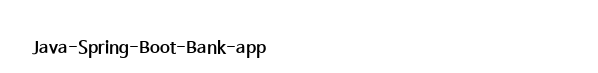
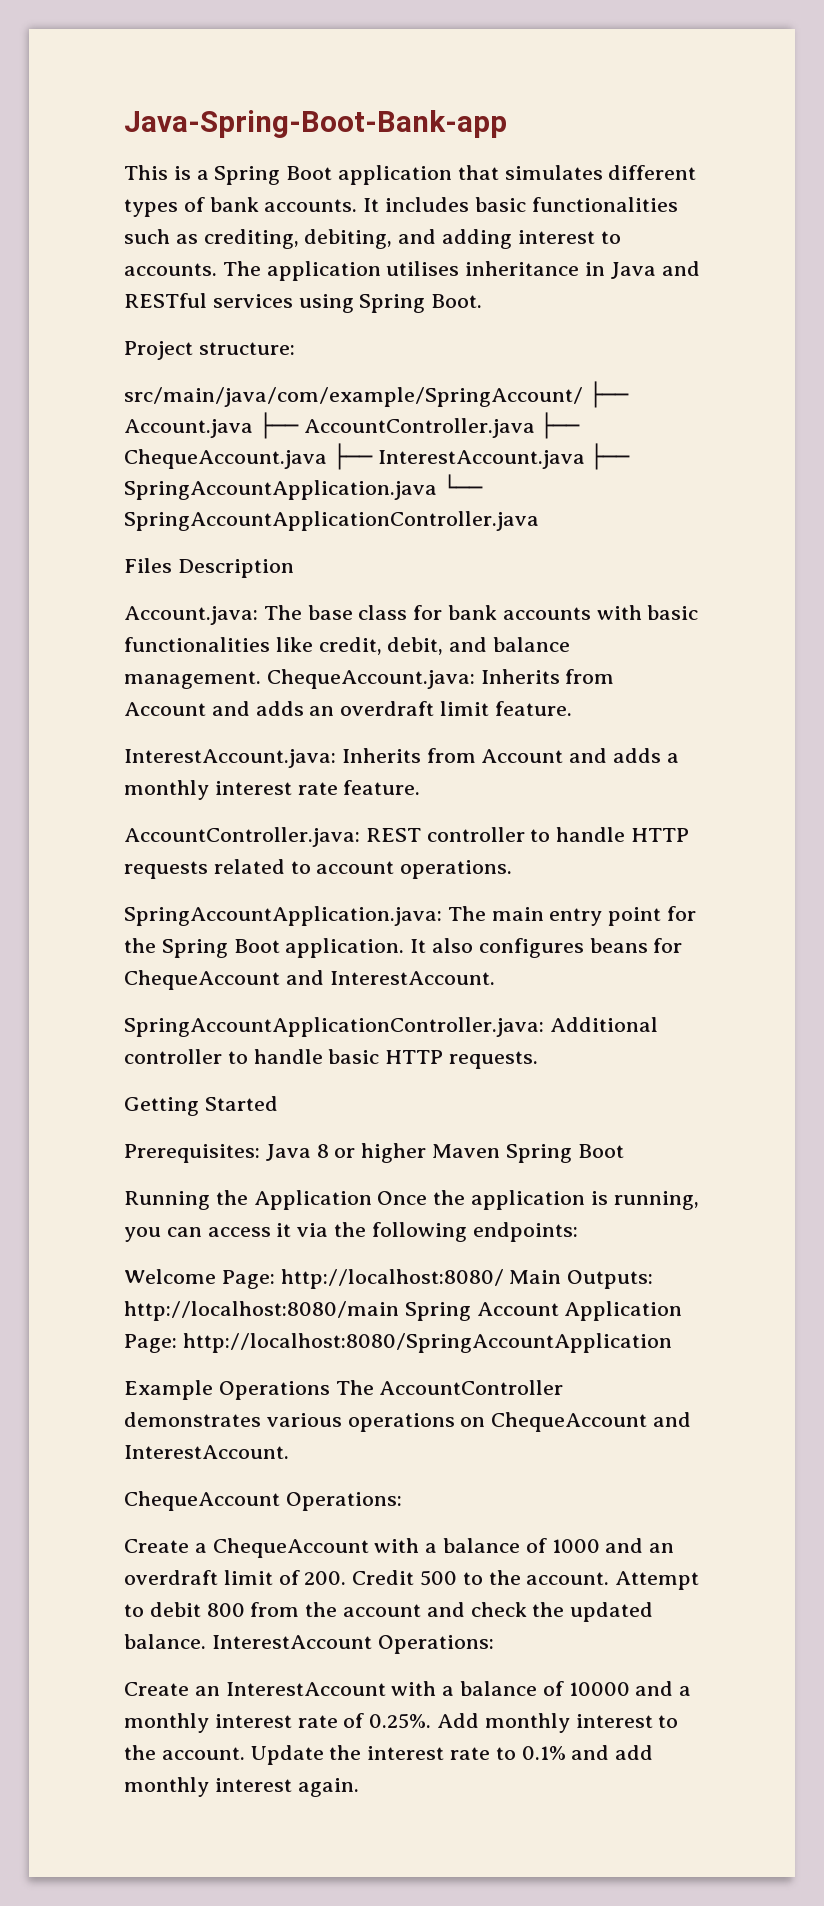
+ This is a Spring Boot application that simulates different types of bank accounts. It includes basic functionalities such as crediting, debiting, and adding interest to accounts. The application utilises inheritance in Java and RESTful services using Spring Boot.
+ Project structure:
+ src/main/java/com/example/SpringAccount/ ├── Account.java ├── AccountController.java ├── ChequeAccount.java ├── InterestAccount.java ├── SpringAccountApplication.java └── SpringAccountApplicationController.java
+ Files Description
+ Account.java: The base class for bank accounts with basic functionalities like credit, debit, and balance management. ChequeAccount.java: Inherits from Account and adds an overdraft limit feature.
+ InterestAccount.java: Inherits from Account and adds a monthly interest rate feature.
+ AccountController.java: REST controller to handle HTTP requests related to account operations.
+ SpringAccountApplication.java: The main entry point for the Spring Boot application. It also configures beans for ChequeAccount and InterestAccount.
+ SpringAccountApplicationController.java: Additional controller to handle basic HTTP requests.
+ Getting Started
+ Prerequisites: Java 8 or higher Maven Spring Boot
+ Running the Application Once the application is running, you can access it via the following endpoints:
+ Welcome Page: http://localhost:8080/ Main Outputs: http://localhost:8080/main Spring Account Application Page: http://localhost:8080/SpringAccountApplication
+ Example Operations The AccountController demonstrates various operations on ChequeAccount and InterestAccount.
+ ChequeAccount Operations:
+ Create a ChequeAccount with a balance of 1000 and an overdraft limit of 200. Credit 500 to the account. Attempt to debit 800 from the account and check the updated balance. InterestAccount Operations:
+ Create an InterestAccount with a balance of 10000 and a monthly interest rate of 0.25%. Add monthly interest to the account. Update the interest rate to 0.1% and add monthly interest again.

